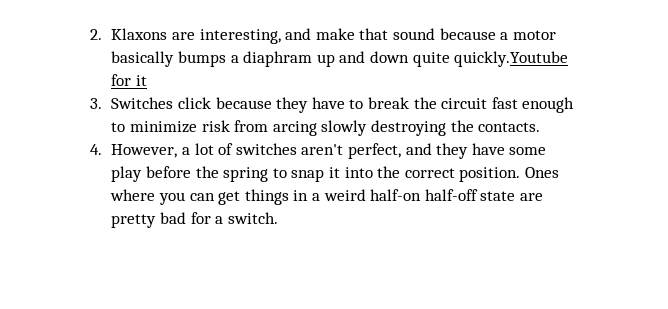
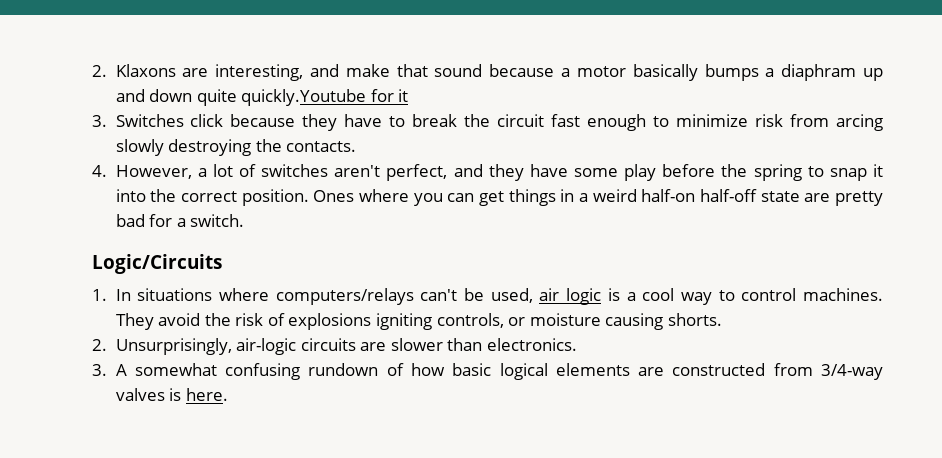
+ Logic/Circuits
+ 1. In situations where computers/relays can't be used, air logic is a cool way to control machines. They avoid the risk of explosions igniting controls, or moisture causing shorts.
+ 2. Unsurprisingly, air-logic circuits are slower than electronics.
+ 3. A somewhat confusing rundown of how basic logical elements are constructed from 3/4-way valves is here.

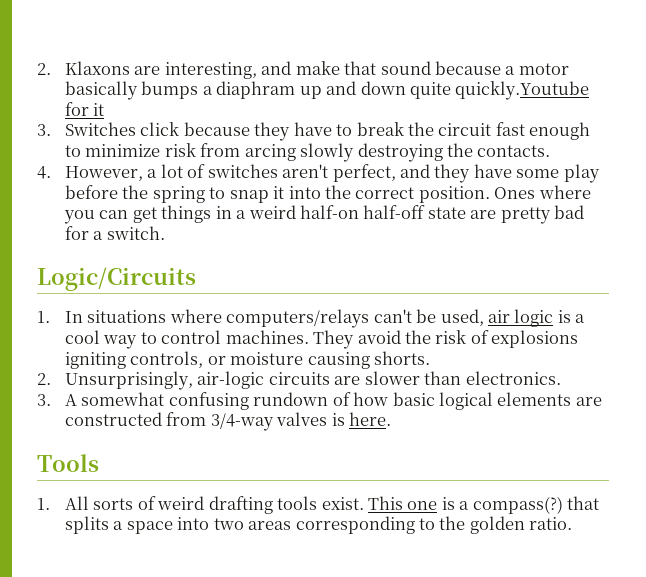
+ Tools
+ 1. All sorts of weird drafting tools exist. This one is a compass(?) that splits a space into two areas corresponding to the golden ratio.

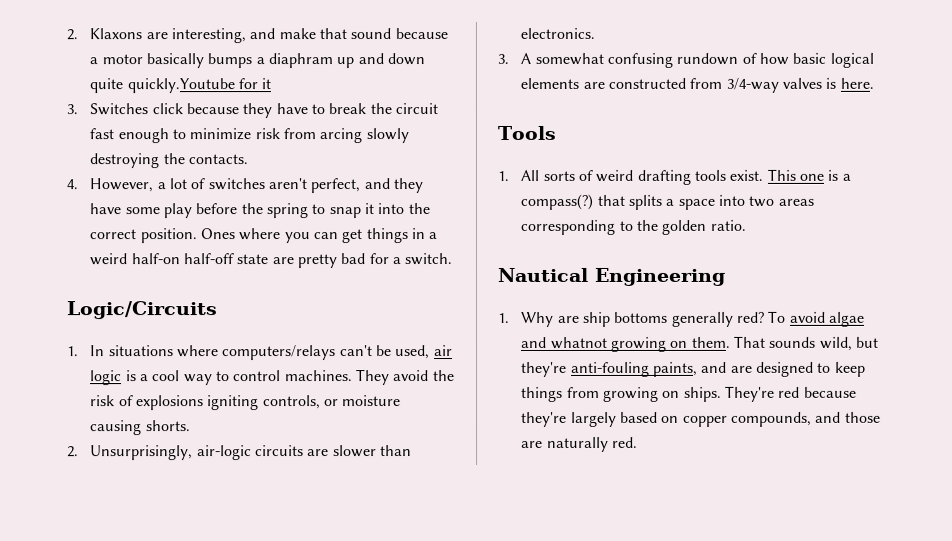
+ Nautical Engineering
+ 1. Why are ship bottoms generally red? To avoid algae and whatnot growing on them. That sounds wild, but they're anti-fouling paints, and are designed to keep things from growing on ships. They're red because they're largely based on copper compounds, and those are naturally red.

